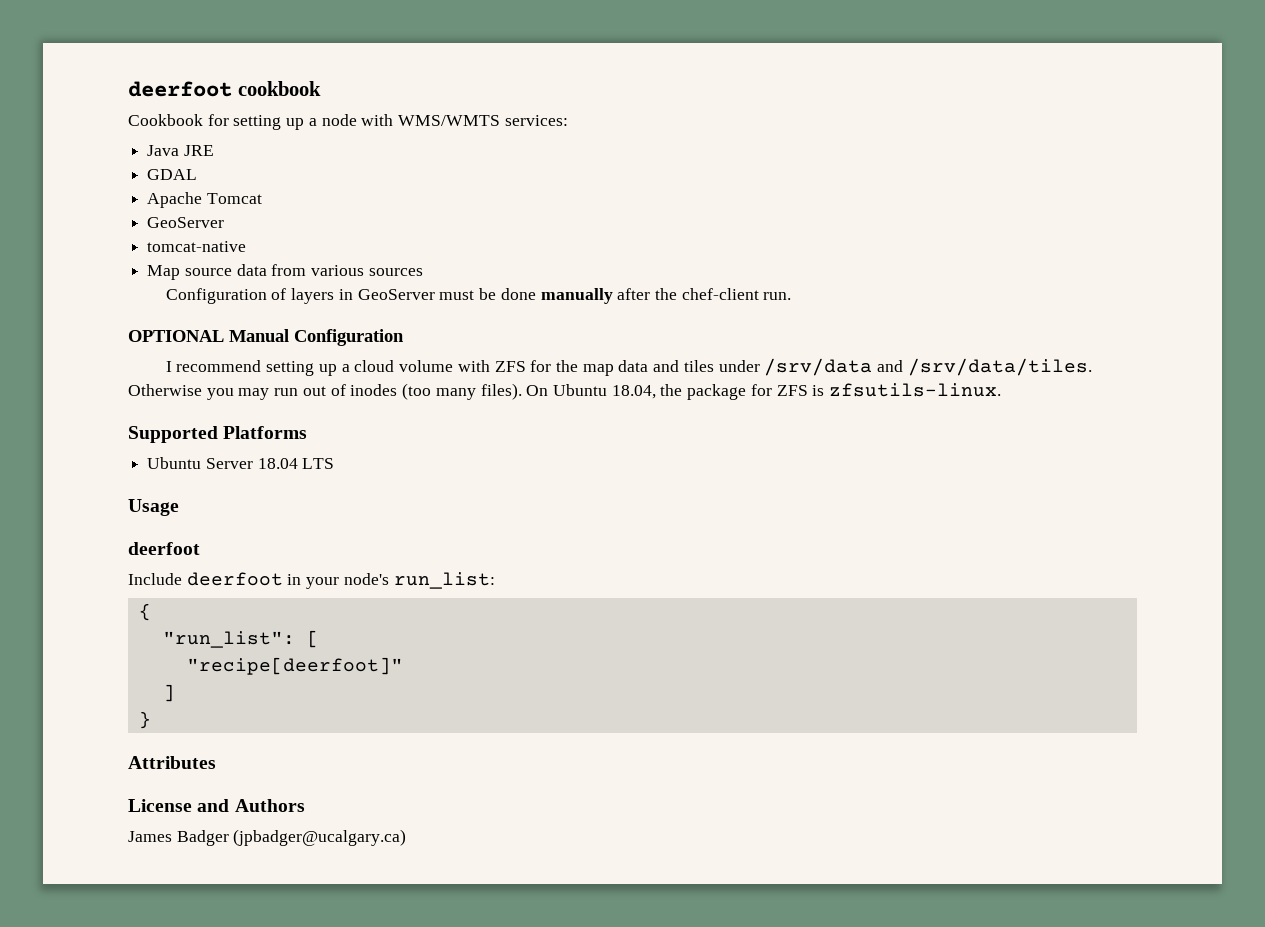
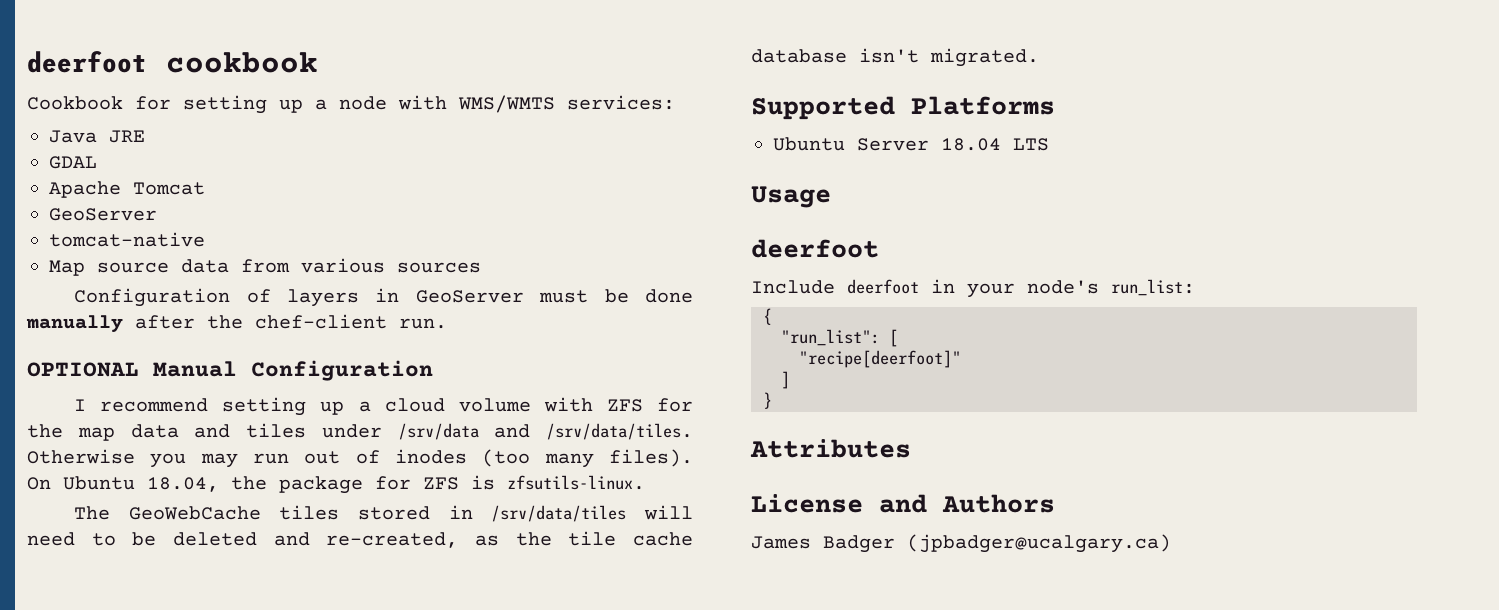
+ The GeoWebCache tiles stored in /srv/data/tiles will need to be deleted and re-created, as the tile cache database isn't migrated.

